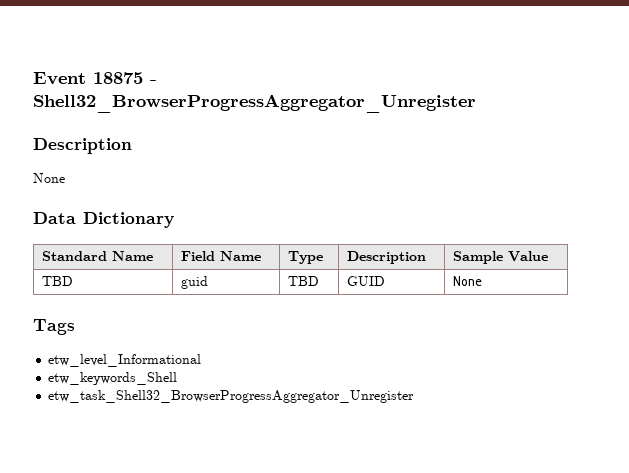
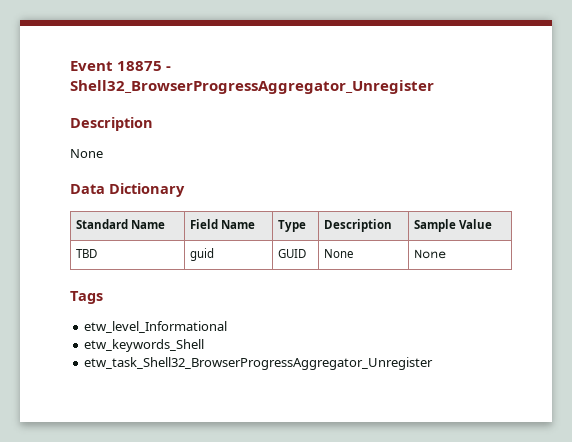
- TBD | guid | TBD | GUID | None
+ TBD | guid | GUID | None | None

